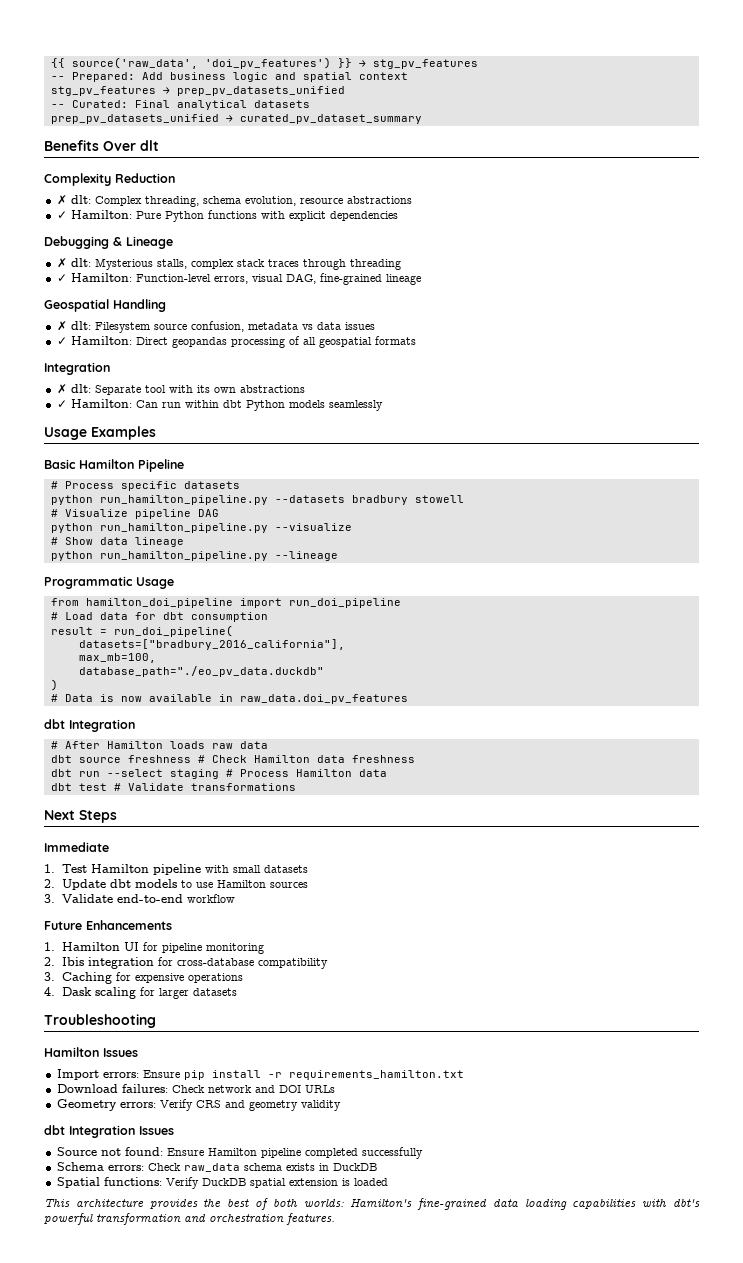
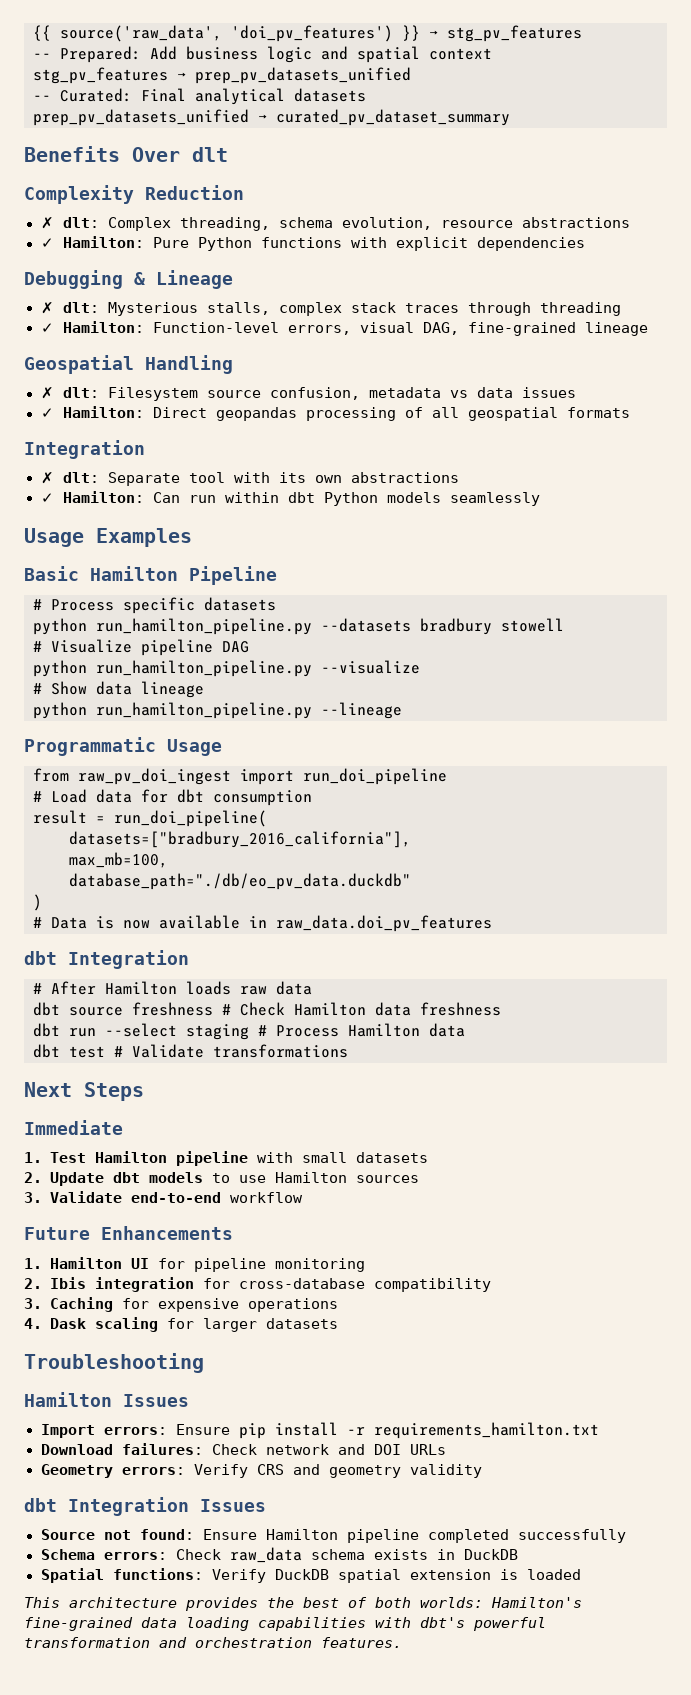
- from hamilton_doi_pipeline import run_doi_pipeline
+ from raw_pv_doi_ingest import run_doi_pipeline
- database_path="./eo_pv_data.duckdb"
+ database_path="./db/eo_pv_data.duckdb"

